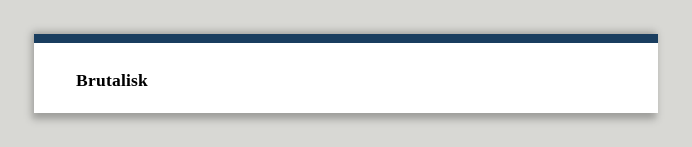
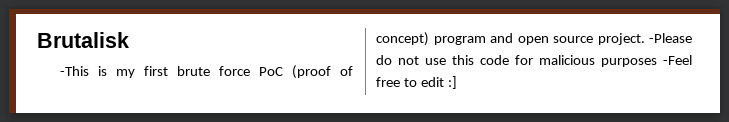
+ -This is my first brute force PoC (proof of concept) program and open source project. -Please do not use this code for malicious purposes -Feel free to edit :]

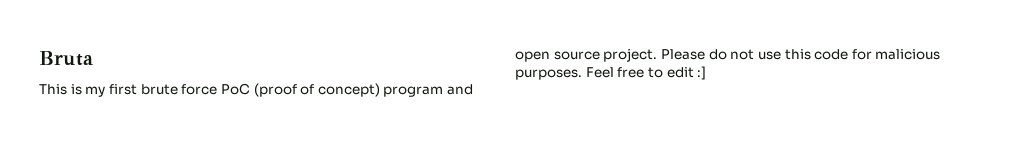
- Brutalisk
- -This is my first brute force PoC (proof of concept) program and open source project.
+ Bruta
+ This is my first brute force PoC (proof of concept) program and open source project.
- -Please do not use this code for malicious purposes -Feel free to edit :]
+ Please do not use this code for malicious purposes. Feel free to edit :]

